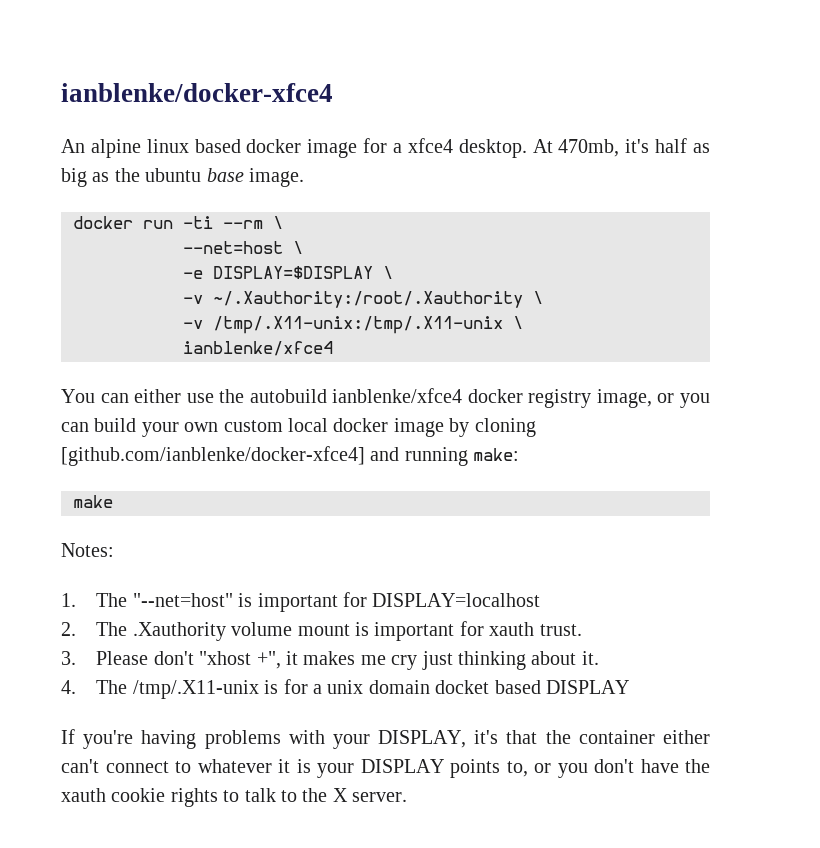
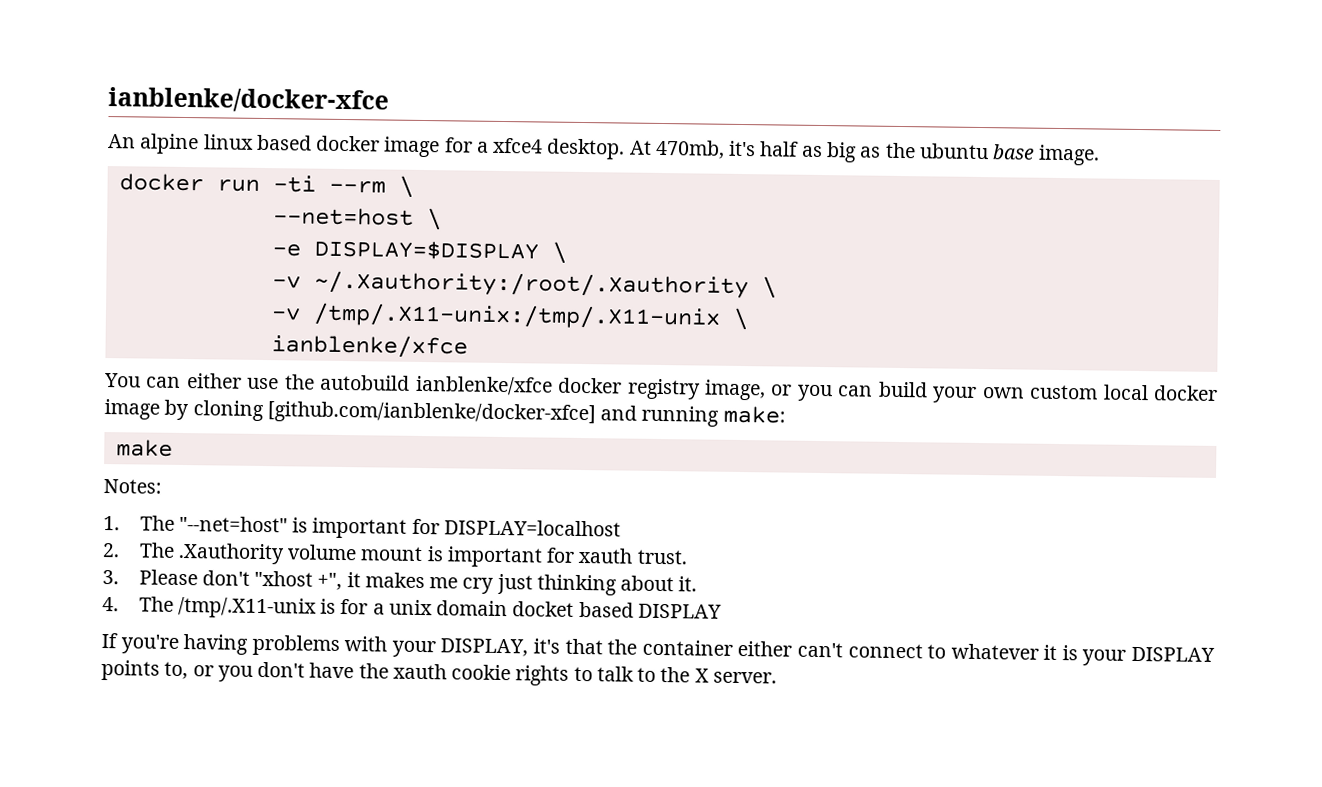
- ianblenke/docker-xfce4
+ ianblenke/docker-xfce
  -v /tmp/.X11-unix:/tmp/.X11-unix \
- ianblenke/xfce4
+ ianblenke/xfce
- You can either use the autobuild ianblenke/xfce4 docker registry image, or you can build your own custom local docker image by cloning [github.com/ianblenke/docker-xfce4] and running make:
+ You can either use the autobuild ianblenke/xfce docker registry image, or you can build your own custom local docker image by cloning [github.com/ianblenke/docker-xfce] and running make:

